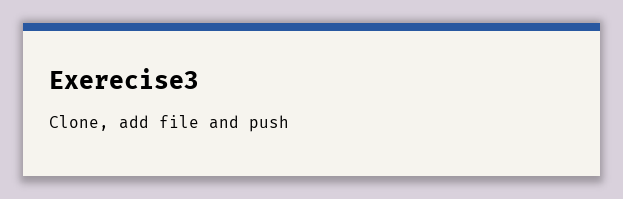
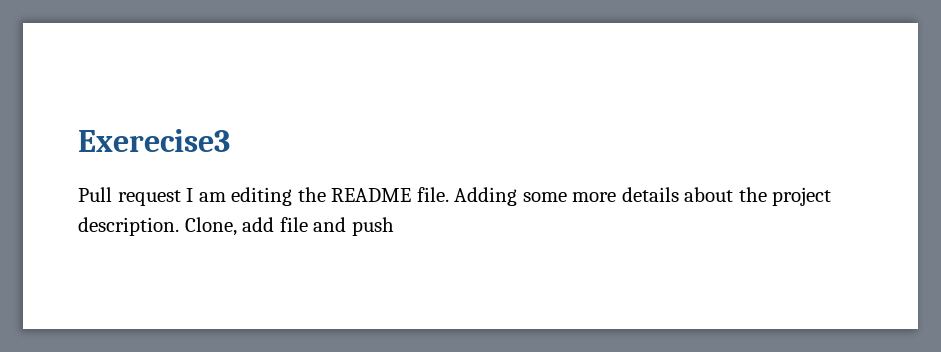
+ Pull request I am editing the README file. Adding some more details about the project description.

